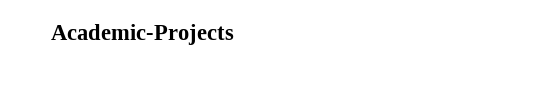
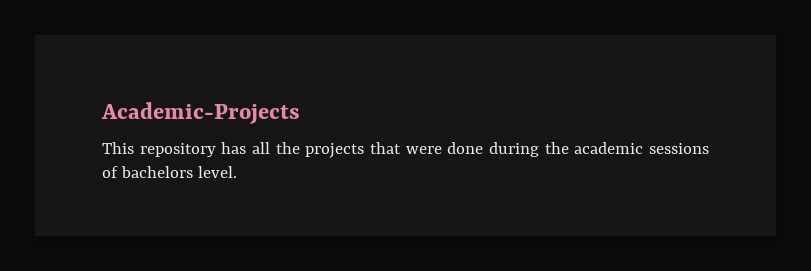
+ This repository has all the projects that were done during the academic sessions of bachelors level.

